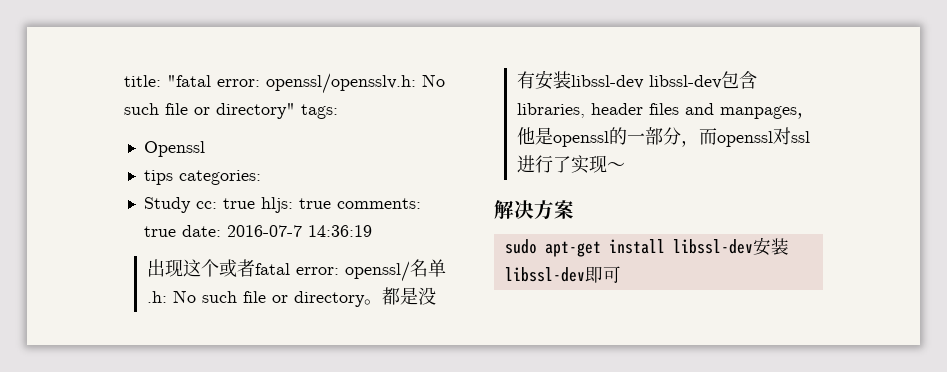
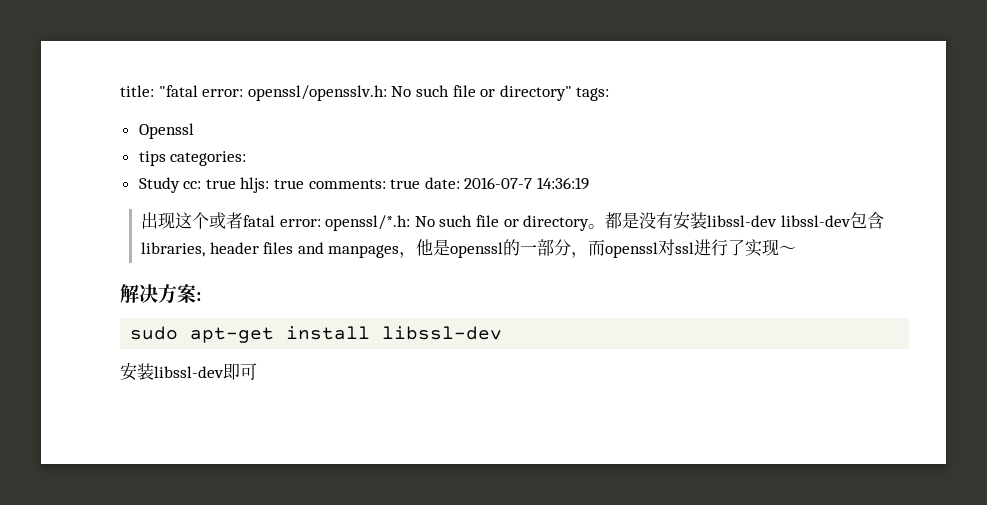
- 出现这个或者fatal error: openssl/名单.h: No such file or directory。
+ 出现这个或者fatal error: openssl/*.h: No such file or directory。
- 解决方案
+ 解决方案:
- sudo apt-get install libssl-dev安装libssl-dev即可
+ sudo apt-get install libssl-dev
+ 安装libssl-dev即可

